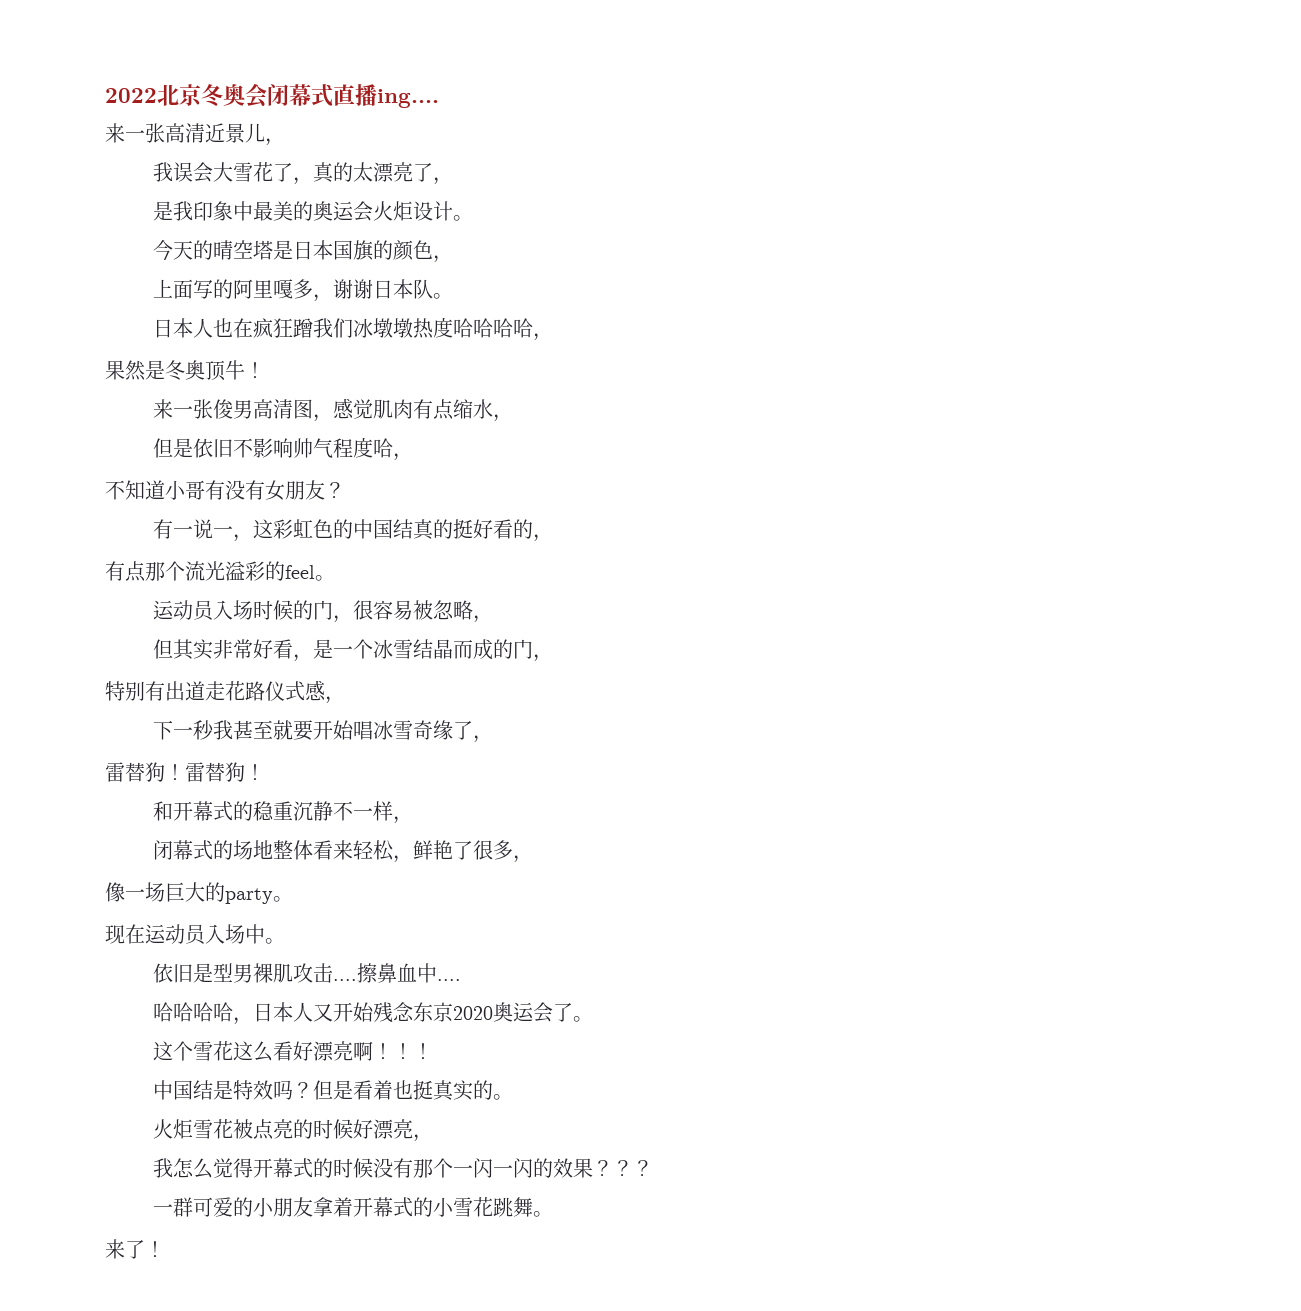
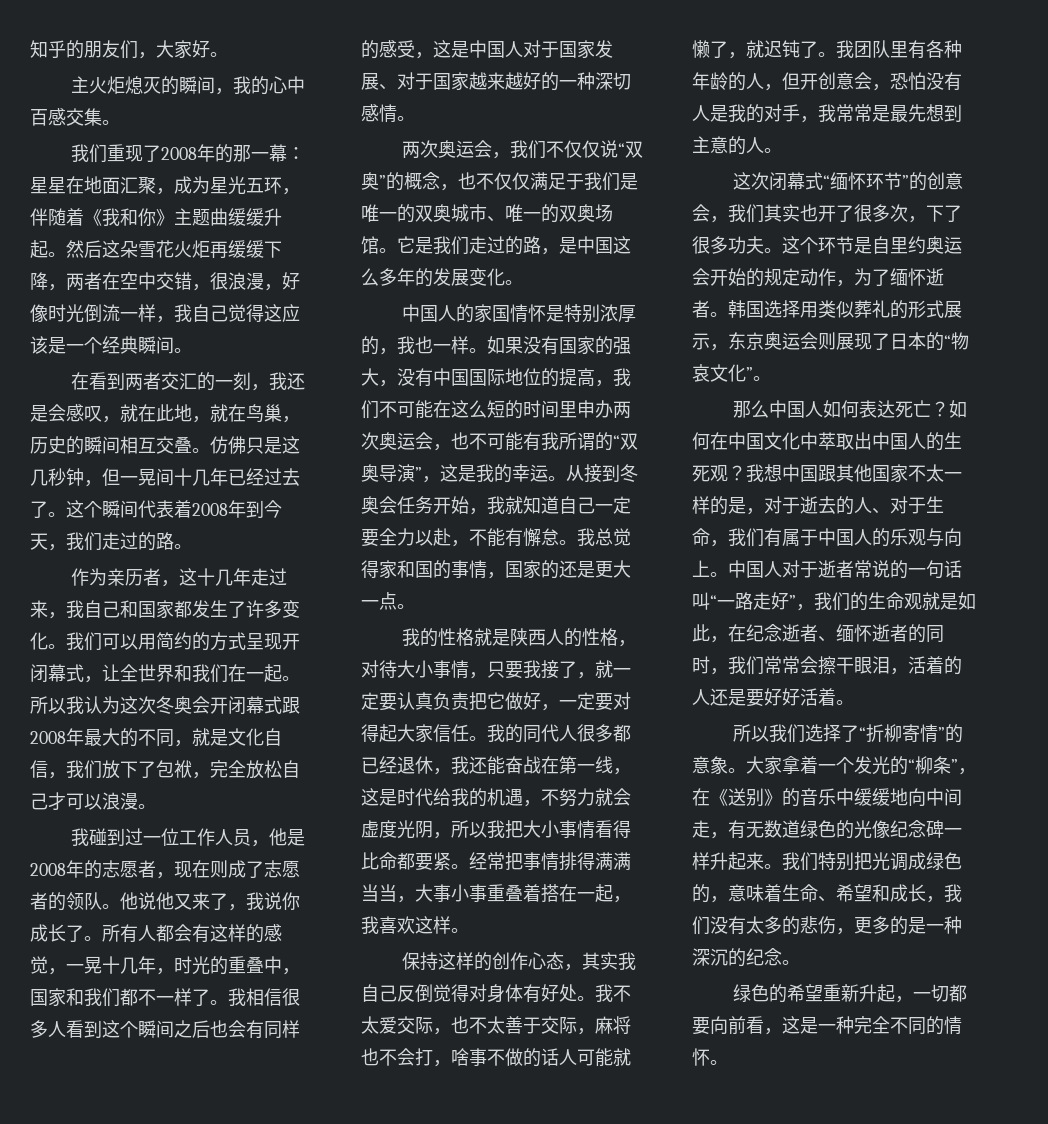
- 2022北京冬奥会闭幕式直播ing....
- 来一张高清近景儿，
- 我误会大雪花了，真的太漂亮了，
- 是我印象中最美的奥运会火炬设计。
- 今天的晴空塔是日本国旗的颜色，
- 上面写的阿里嘎多，谢谢日本队。
- 日本人也在疯狂蹭我们冰墩墩热度哈哈哈哈，
- 果然是冬奥顶牛！
- 来一张俊男高清图，感觉肌肉有点缩水，
- 但是依旧不影响帅气程度哈，
- 不知道小哥有没有女朋友？
- 有一说一，这彩虹色的中国结真的挺好看的，
- 有点那个流光溢彩的feel。
- 运动员入场时候的门，很容易被忽略，
- 但其实非常好看，是一个冰雪结晶而成的门，
- 特别有出道走花路仪式感，
- 下一秒我甚至就要开始唱冰雪奇缘了，
- 雷替狗！雷替狗！
- 和开幕式的稳重沉静不一样，
- 闭幕式的场地整体看来轻松，鲜艳了很多，
- 像一场巨大的party。
- 现在运动员入场中。
- 依旧是型男裸肌攻击....擦鼻血中....
- 哈哈哈哈，日本人又开始残念东京2020奥运会了。
- 这个雪花这么看好漂亮啊！！！
- 中国结是特效吗？但是看着也挺真实的。
- 火炬雪花被点亮的时候好漂亮，
- 我怎么觉得开幕式的时候没有那个一闪一闪的效果？？？
- 一群可爱的小朋友拿着开幕式的小雪花跳舞。
- 来了！
+ 知乎的朋友们，大家好。
+ 主火炬熄灭的瞬间，我的心中百感交集。
+ 我们重现了2008年的那一幕：星星在地面汇聚，成为星光五环，伴随着《我和你》主题曲缓缓升起。然后这朵雪花火炬再缓缓下降，两者在空中交错，很浪漫，好像时光倒流一样，我自己觉得这应该是一个经典瞬间。
+ 在看到两者交汇的一刻，我还是会感叹，就在此地，就在鸟巢，历史的瞬间相互交叠。仿佛只是这几秒钟，但一晃间十几年已经过去了。这个瞬间代表着2008年到今天，我们走过的路。
+ 作为亲历者，这十几年走过来，我自己和国家都发生了许多变化。我们可以用简约的方式呈现开闭幕式，让全世界和我们在一起。所以我认为这次冬奥会开闭幕式跟2008年最大的不同，就是文化自信，我们放下了包袱，完全放松自己才可以浪漫。
+ 我碰到过一位工作人员，他是2008年的志愿者，现在则成了志愿者的领队。他说他又来了，我说你成长了。所有人都会有这样的感觉，一晃十几年，时光的重叠中，国家和我们都不一样了。我相信很多人看到这个瞬间之后也会有同样的感受，这是中国人对于国家发展、对于国家越来越好的一种深切感情。
+ 两次奥运会，我们不仅仅说“双奥”的概念，也不仅仅满足于我们是唯一的双奥城市、唯一的双奥场馆。它是我们走过的路，是中国这么多年的发展变化。
+ 中国人的家国情怀是特别浓厚的，我也一样。如果没有国家的强大，没有中国国际地位的提高，我们不可能在这么短的时间里申办两次奥运会，也不可能有我所谓的“双奥导演”，这是我的幸运。从接到冬奥会任务开始，我就知道自己一定要全力以赴，不能有懈怠。我总觉得家和国的事情，国家的还是更大一点。
+ 我的性格就是陕西人的性格，对待大小事情，只要我接了，就一定要认真负责把它做好，一定要对得起大家信任。我的同代人很多都已经退休，我还能奋战在第一线，这是时代给我的机遇，不努力就会虚度光阴，所以我把大小事情看得比命都要紧。经常把事情排得满满当当，大事小事重叠着搭在一起，我喜欢这样。
+ 保持这样的创作心态，其实我自己反倒觉得对身体有好处。我不太爱交际，也不太善于交际，麻将也不会打，啥事不做的话人可能就懒了，就迟钝了。我团队里有各种年龄的人，但开创意会，恐怕没有人是我的对手，我常常是最先想到主意的人。
+ 这次闭幕式“缅怀环节”的创意会，我们其实也开了很多次，下了很多功夫。这个环节是自里约奥运会开始的规定动作，为了缅怀逝者。韩国选择用类似葬礼的形式展示，东京奥运会则展现了日本的“物哀文化”。
+ 那么中国人如何表达死亡？如何在中国文化中萃取出中国人的生死观？我想中国跟其他国家不太一样的是，对于逝去的人、对于生命，我们有属于中国人的乐观与向上。中国人对于逝者常说的一句话叫“一路走好”，我们的生命观就是如此，在纪念逝者、缅怀逝者的同时，我们常常会擦干眼泪，活着的人还是要好好活着。
+ 所以我们选择了“折柳寄情”的意象。大家拿着一个发光的“柳条”，在《送别》的音乐中缓缓地向中间走，有无数道绿色的光像纪念碑一样升起来。我们特别把光调成绿色的，意味着生命、希望和成长，我们没有太多的悲伤，更多的是一种深沉的纪念。
+ 绿色的希望重新升起，一切都要向前看，这是一种完全不同的情怀。

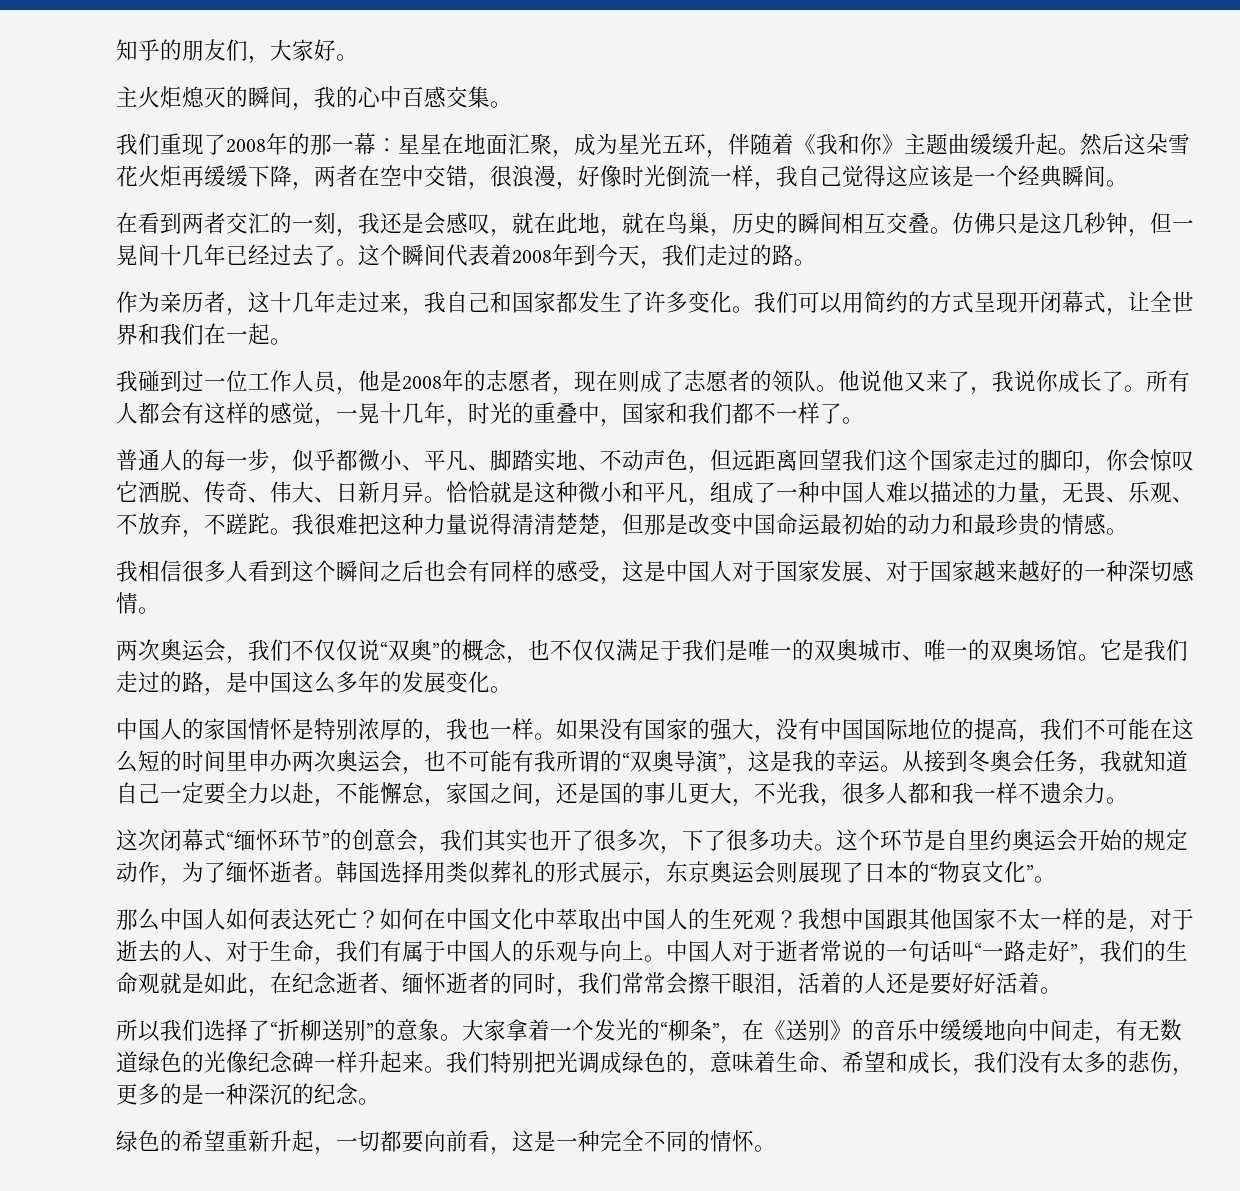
- 所以我认为这次冬奥会开闭幕式跟2008年最大的不同，就是文化自信，我们放下了包袱，完全放松自己才可以浪漫。
- 所有人都会有这样的感觉，一晃十几年，时光的重叠中，国家和我们都不一样了。我相信很多人看到这个瞬间之后也会有同样的感受，这是中国人对于国家发展、对于国家越来越好的一种深切感情。
+ 所有人都会有这样的感觉，一晃十几年，时光的重叠中，国家和我们都不一样了。
+ 普通人的每一步，似乎都微小、平凡、脚踏实地、不动声色，但远距离回望我们这个国家走过的脚印，你会惊叹它洒脱、传奇、伟大、日新月异。恰恰就是这种微小和平凡，组成了一种中国人难以描述的力量，无畏、乐观、不放弃，不蹉跎。我很难把这种力量说得清清楚楚，但那是改变中国命运最初始的动力和最珍贵的情感。
+ 我相信很多人看到这个瞬间之后也会有同样的感受，这是中国人对于国家发展、对于国家越来越好的一种深切感情。
- 从接到冬奥会任务开始，我就知道自己一定要全力以赴，不能有懈怠。我总觉得家和国的事情，国家的还是更大一点。
- 我的性格就是陕西人的性格，对待大小事情，只要我接了，就一定要认真负责把它做好，一定要对得起大家信任。我的同代人很多都已经退休，我还能奋战在第一线，这是时代给我的机遇，不努力就会虚度光阴，所以我把大小事情看得比命都要紧。经常把事情排得满满当当，大事小事重叠着搭在一起，我喜欢这样。
- 保持这样的创作心态，其实我自己反倒觉得对身体有好处。我不太爱交际，也不太善于交际，麻将也不会打，啥事不做的话人可能就懒了，就迟钝了。我团队里有各种年龄的人，但开创意会，恐怕没有人是我的对手，我常常是最先想到主意的人。
+ 从接到冬奥会任务，我就知道自己一定要全力以赴，不能懈怠，家国之间，还是国的事儿更大，不光我，很多人都和我一样不遗余力。
- 所以我们选择了“折柳寄情”的意象。
+ 所以我们选择了“折柳送别”的意象。

